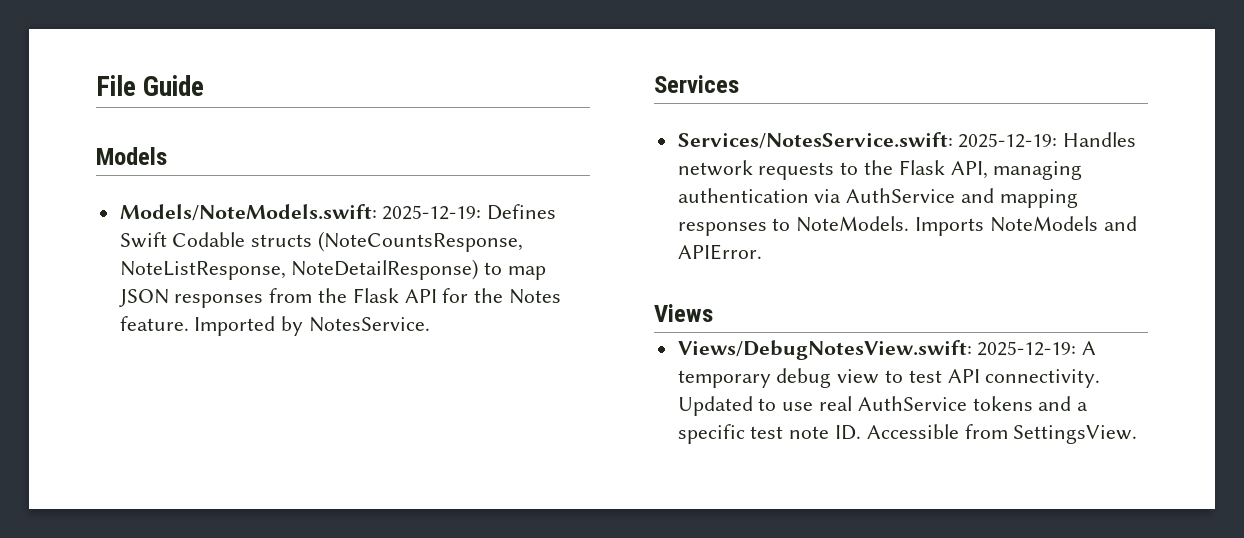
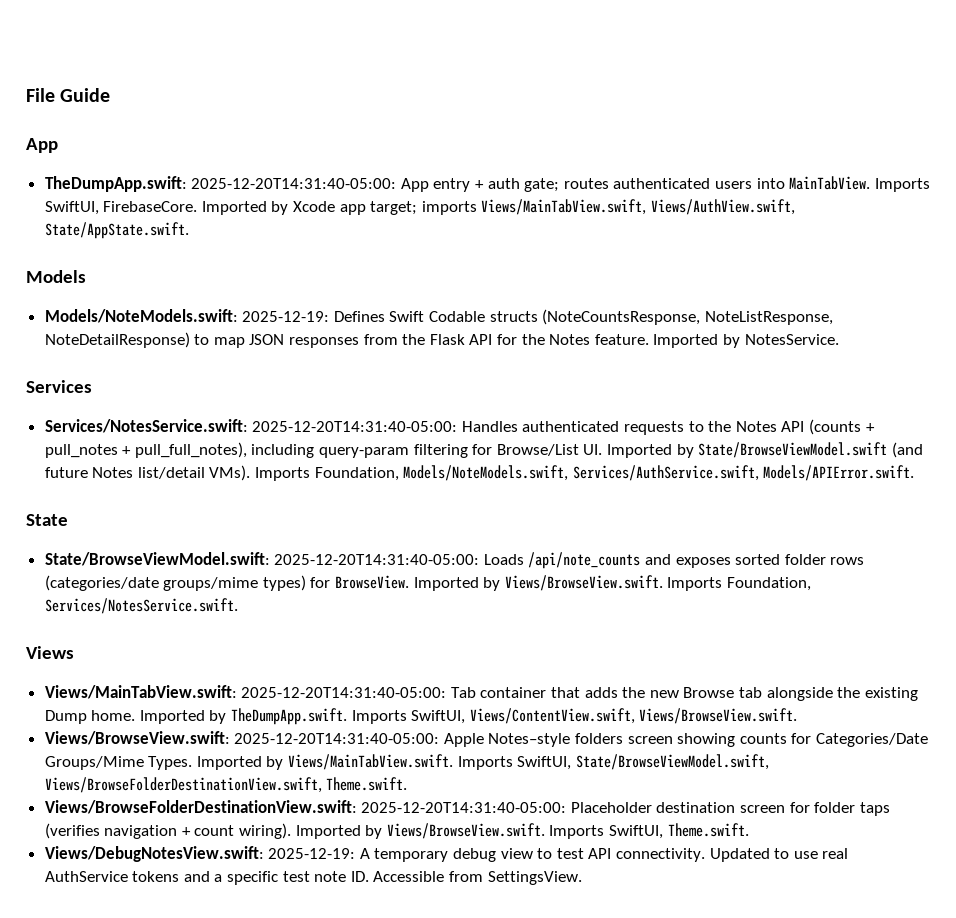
  File Guide
+ App
+ TheDumpApp.swift: 2025-12-20T14:31:40-05:00: App entry + auth gate; routes authenticated users into MainTabView. Imports SwiftUI, FirebaseCore. Imported by Xcode app target; imports Views/MainTabView.swift, Views/AuthView.swift, State/AppState.swift.
- Services/NotesService.swift: 2025-12-19: Handles network requests to the Flask API, managing authentication via AuthService and mapping responses to NoteModels. Imports NoteModels and APIError.
+ Services/NotesService.swift: 2025-12-20T14:31:40-05:00: Handles authenticated requests to the Notes API (counts + pull_notes + pull_full_notes), including query-param filtering for Browse/List UI. Imported by State/BrowseViewModel.swift (and future Notes list/detail VMs). Imports Foundation, Models/NoteModels.swift, Services/AuthService.swift, Models/APIError.swift.
+ State
+ State/BrowseViewModel.swift: 2025-12-20T14:31:40-05:00: Loads /api/note_counts and exposes sorted folder rows (categories/date groups/mime types) for BrowseView. Imported by Views/BrowseView.swift. Imports Foundation, Services/NotesService.swift.
  Views
+ Views/MainTabView.swift: 2025-12-20T14:31:40-05:00: Tab container that adds the new Browse tab alongside the existing Dump home. Imported by TheDumpApp.swift. Imports SwiftUI, Views/ContentView.swift, Views/BrowseView.swift.
+ Views/BrowseView.swift: 2025-12-20T14:31:40-05:00: Apple Notes–style folders screen showing counts for Categories/Date Groups/Mime Types. Imported by Views/MainTabView.swift. Imports SwiftUI, State/BrowseViewModel.swift, Views/BrowseFolderDestinationView.swift, Theme.swift.
+ Views/BrowseFolderDestinationView.swift: 2025-12-20T14:31:40-05:00: Placeholder destination screen for folder taps (verifies navigation + count wiring). Imported by Views/BrowseView.swift. Imports SwiftUI, Theme.swift.

